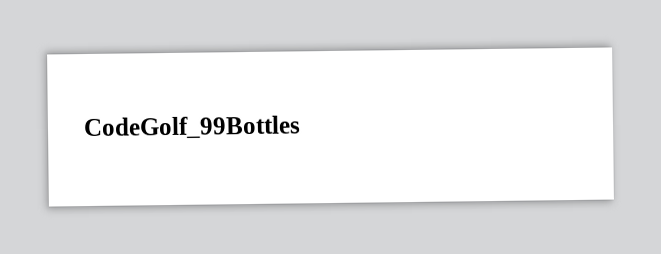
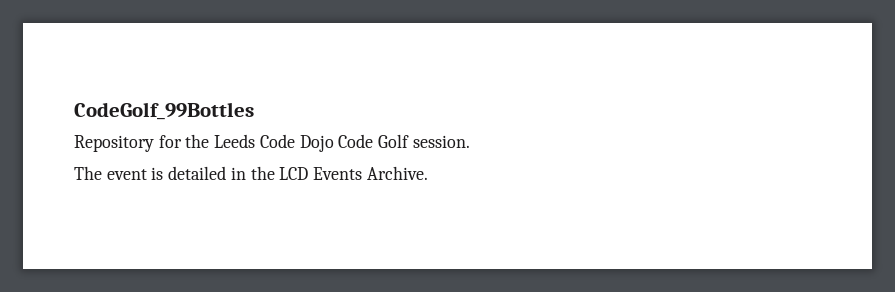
+ Repository for the Leeds Code Dojo Code Golf session.
+ The event is detailed in the LCD Events Archive.

